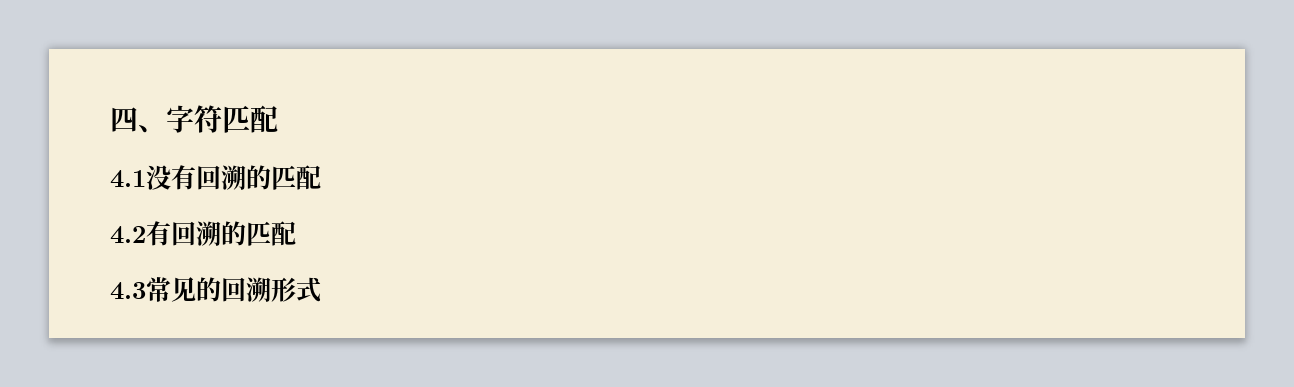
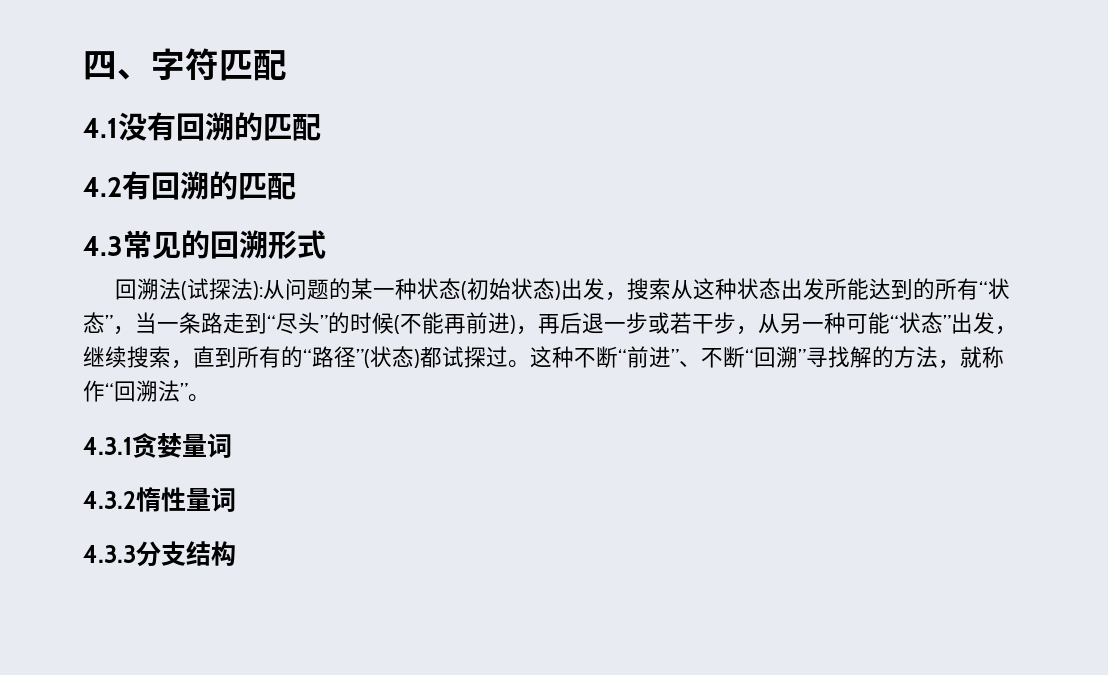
+ 回溯法(试探法):从问题的某一种状态(初始状态)出发，搜索从这种状态出发所能达到的所有“状态”，当一条路走到“尽头”的时候(不能再前进)，再后退一步或若干步，从另一种可能“状态”出发，继续搜索，直到所有的“路径”(状态)都试探过。这种不断“前进”、不断“回溯”寻找解的方法，就称作“回溯法”。
+ 4.3.1贪婪量词
+ 4.3.2惰性量词
+ 4.3.3分支结构

